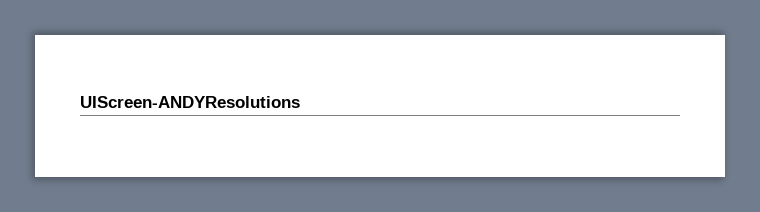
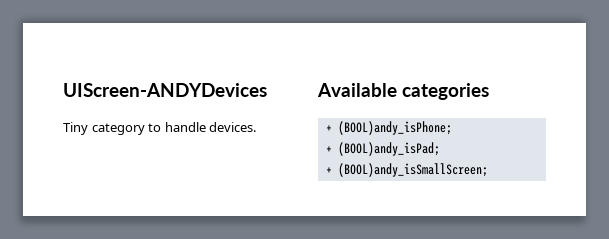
- UIScreen-ANDYResolutions
+ UIScreen-ANDYDevices
+ Tiny category to handle devices.
+ Available categories
+ + (BOOL)andy_isPhone;
+ + (BOOL)andy_isPad;
+ + (BOOL)andy_isSmallScreen;

